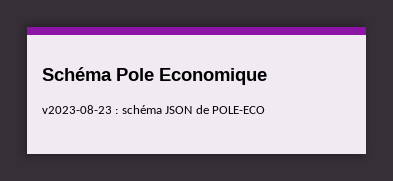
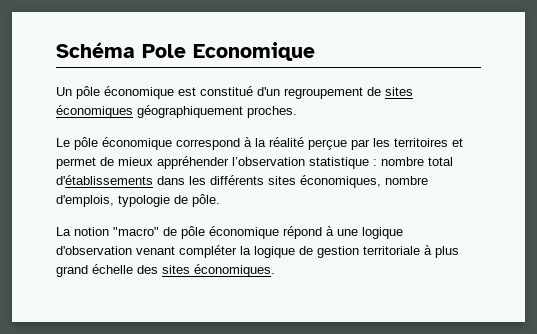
- v2023-08-23 : schéma JSON de POLE-ECO
+ Un pôle économique est constitué d'un regroupement de sites économiques géographiquement proches.
+ Le pôle économique correspond à la réalité perçue par les territoires et permet de mieux appréhender l’observation statistique : nombre total d'établissements dans les différents sites économiques, nombre d'emplois, typologie de pôle.
+ La notion "macro" de pôle économique répond à une logique d'observation venant compléter la logique de gestion territoriale à plus grand échelle des sites économiques.

